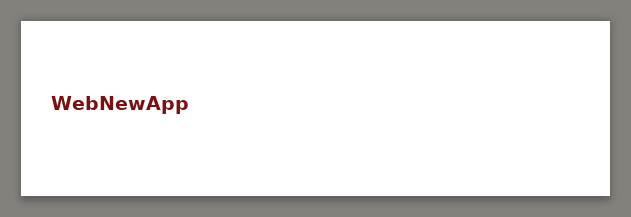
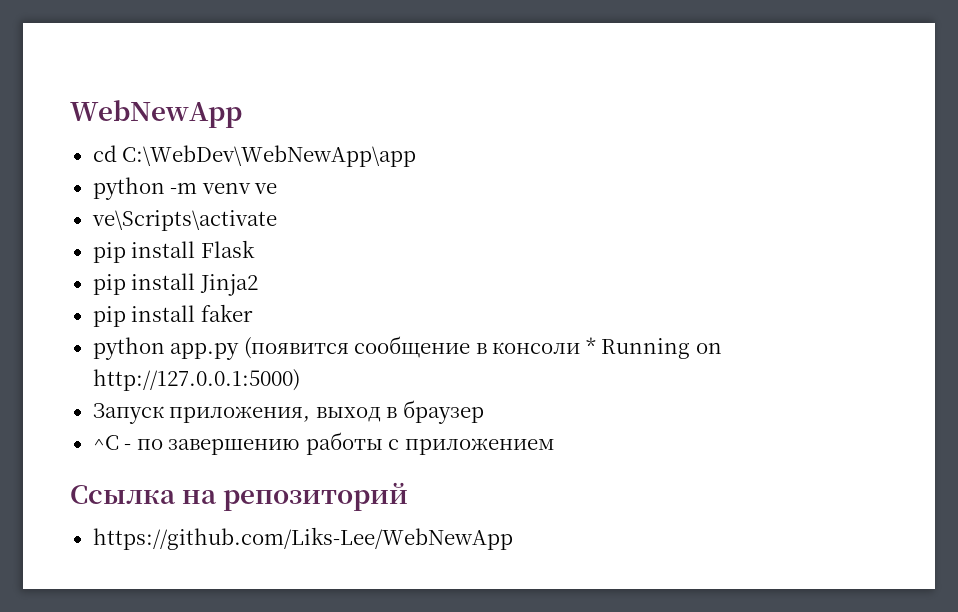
+ cd C:\WebDev\WebNewApp\app
+ python -m venv ve
+ ve\Scripts\activate
+ pip install Flask
+ pip install Jinja2
+ pip install faker
+ python app.py (появится сообщение в консоли * Running on http://127.0.0.1:5000)
+ Запуск приложения, выход в браузер
+ ^C - по завершению работы с приложением
+ Ссылка на репозиторий
+ https://github.com/Liks-Lee/WebNewApp

